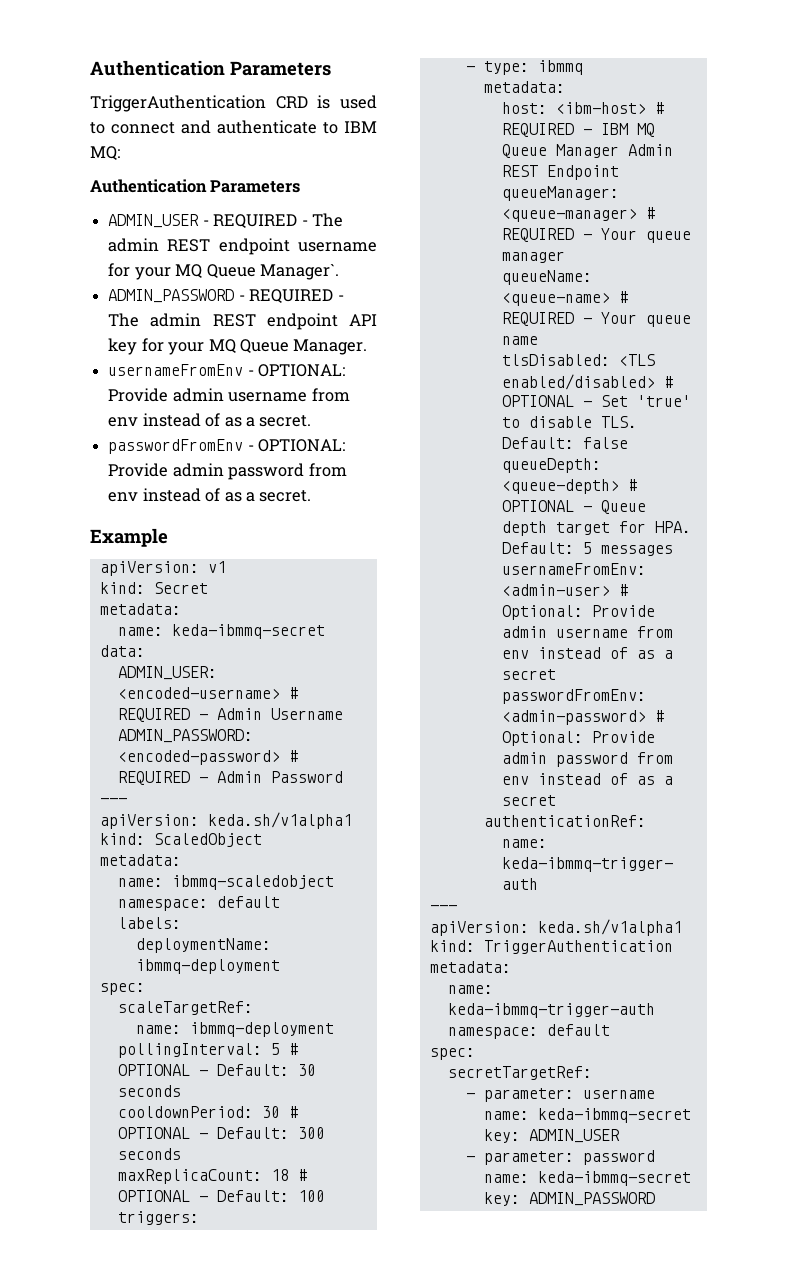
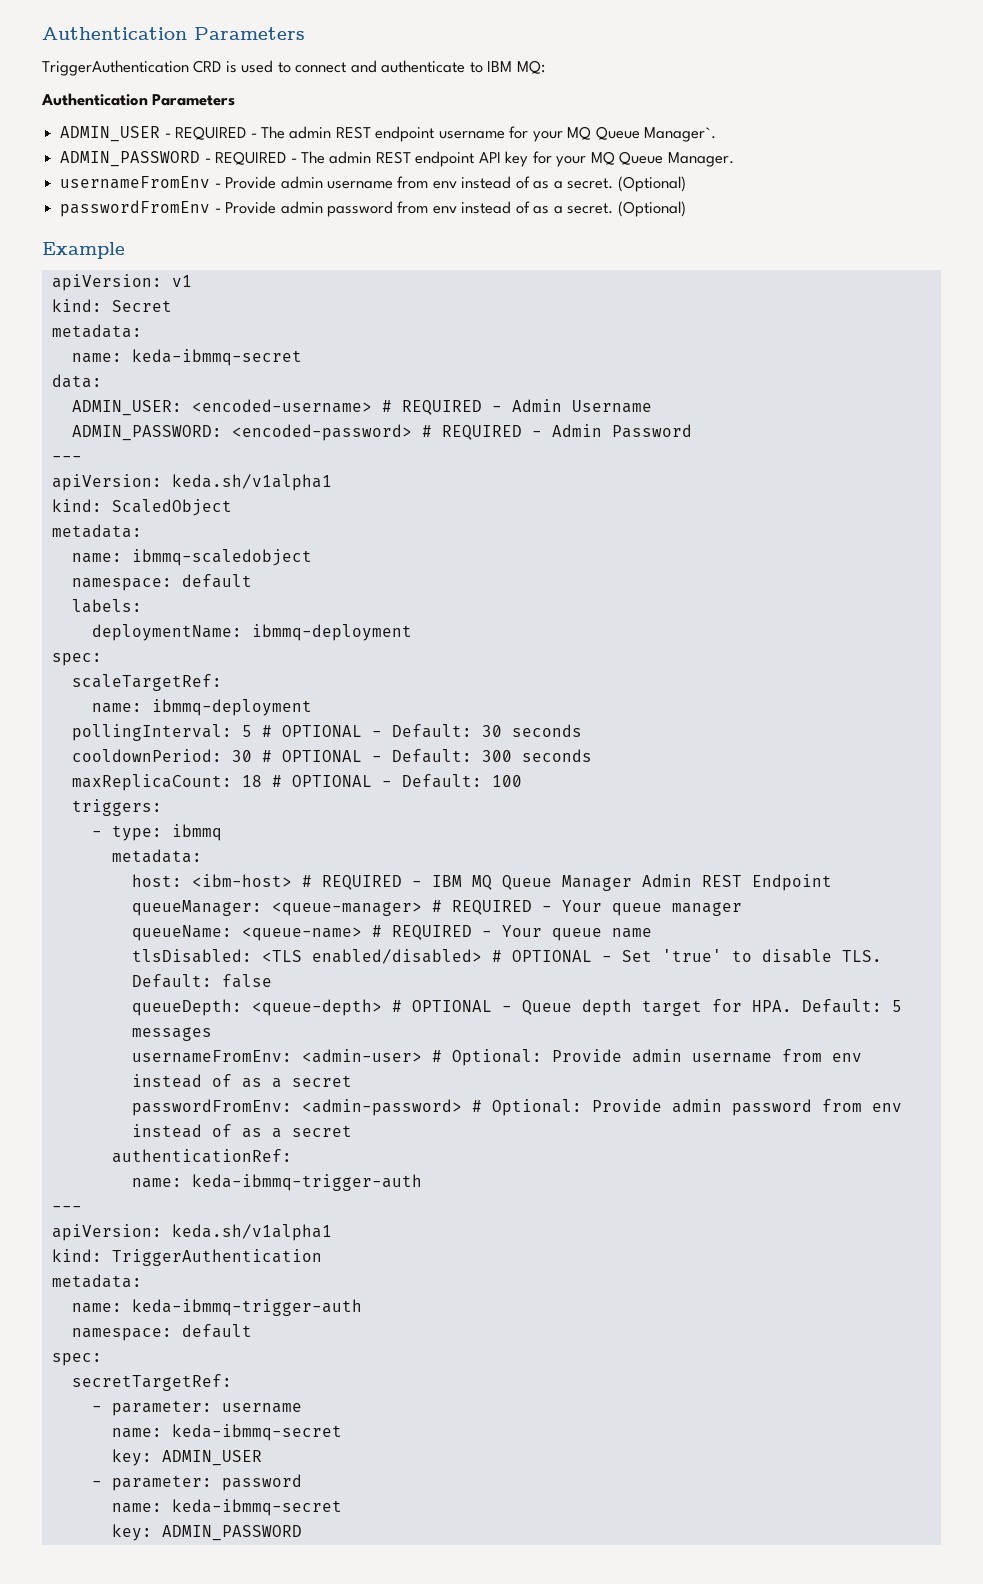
- usernameFromEnv - OPTIONAL: Provide admin username from env instead of as a secret.
+ usernameFromEnv - Provide admin username from env instead of as a secret. (Optional)
- passwordFromEnv - OPTIONAL: Provide admin password from env instead of as a secret.
+ passwordFromEnv - Provide admin password from env instead of as a secret. (Optional)

